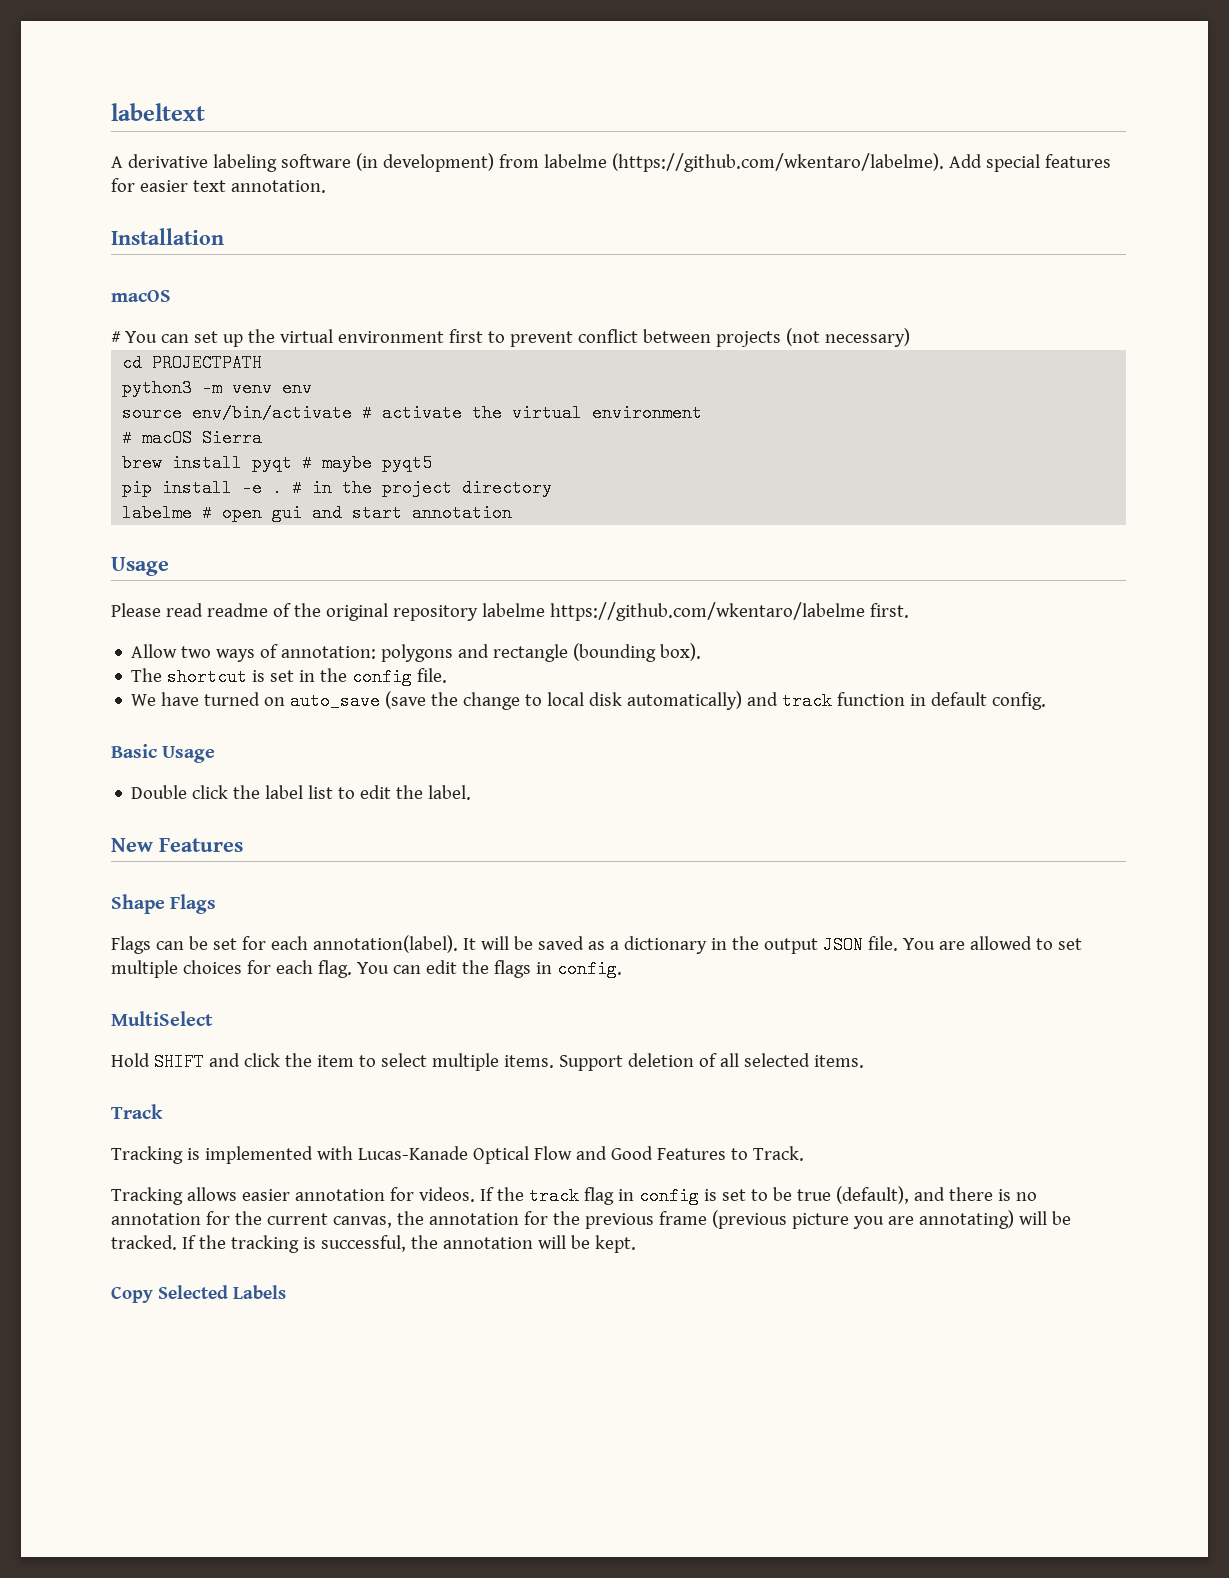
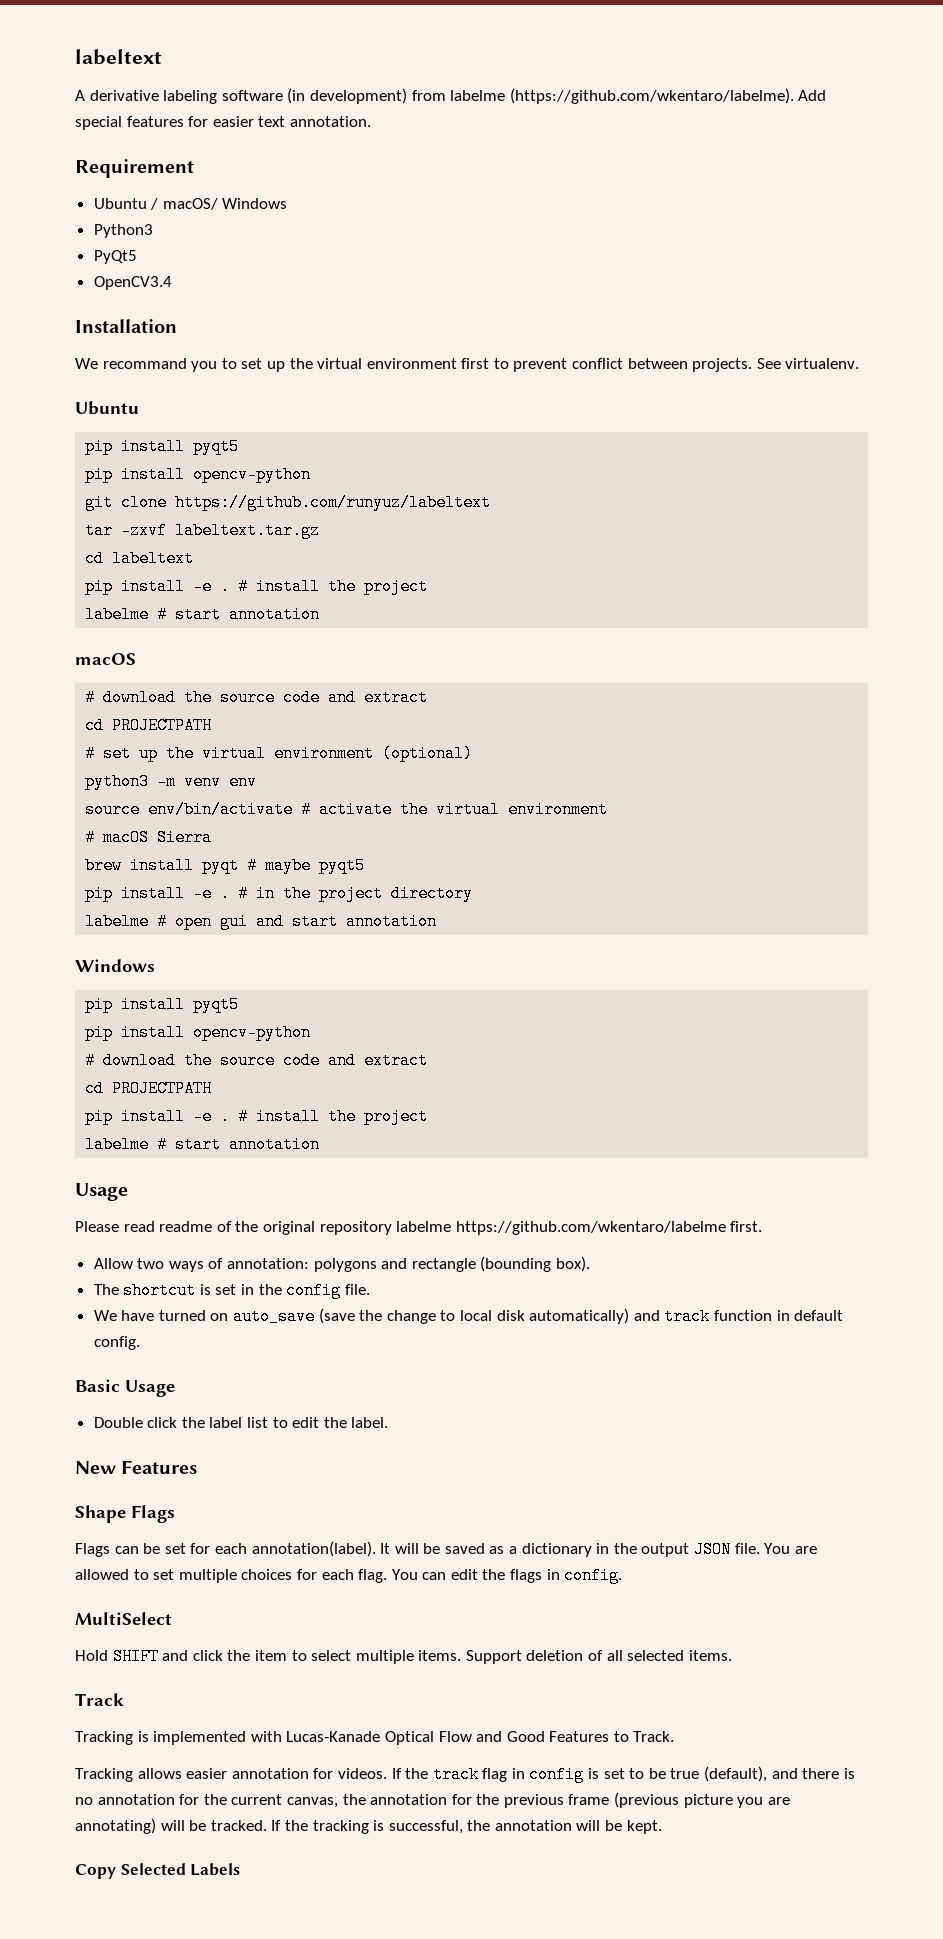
+ Requirement
+ Ubuntu / macOS/ Windows
+ Python3
+ PyQt5
+ OpenCV3.4
  Installation
+ We recommand you to set up the virtual environment first to prevent conflict between projects. See virtualenv.
+ Ubuntu
+ pip install pyqt5
+ pip install opencv-python
+ git clone https://github.com/runyuz/labeltext
+ tar -zxvf labeltext.tar.gz
+ cd labeltext
+ pip install -e . # install the project
+ labelme # start annotation
  macOS
- # You can set up the virtual environment first to prevent conflict between projects (not necessary)
+ # download the source code and extract
  cd PROJECTPATH
+ # set up the virtual environment (optional)
  labelme # open gui and start annotation
+ Windows
+ pip install pyqt5
+ pip install opencv-python
+ # download the source code and extract
+ cd PROJECTPATH
+ pip install -e . # install the project
+ labelme # start annotation

